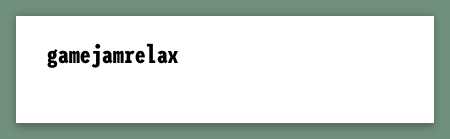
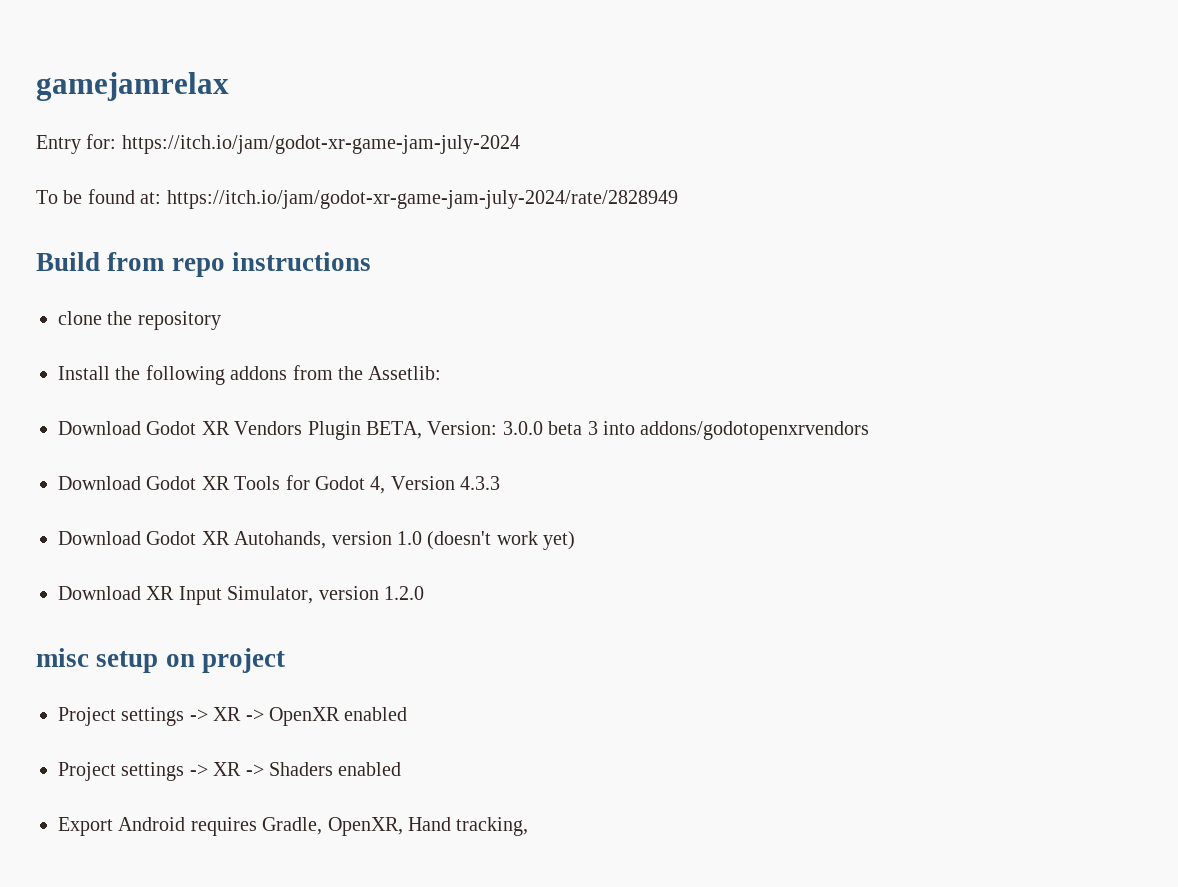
+ Entry for: https://itch.io/jam/godot-xr-game-jam-july-2024
+ To be found at: https://itch.io/jam/godot-xr-game-jam-july-2024/rate/2828949
+ Build from repo instructions
+ clone the repository
+ Install the following addons from the Assetlib:
+ Download Godot XR Vendors Plugin BETA, Version: 3.0.0 beta 3 into addons/godotopenxrvendors
+ Download Godot XR Tools for Godot 4, Version 4.3.3
+ Download Godot XR Autohands, version 1.0 (doesn't work yet)
+ Download XR Input Simulator, version 1.2.0
+ misc setup on project
+ Project settings -> XR -> OpenXR enabled
+ Project settings -> XR -> Shaders enabled
+ Export Android requires Gradle, OpenXR, Hand tracking,

